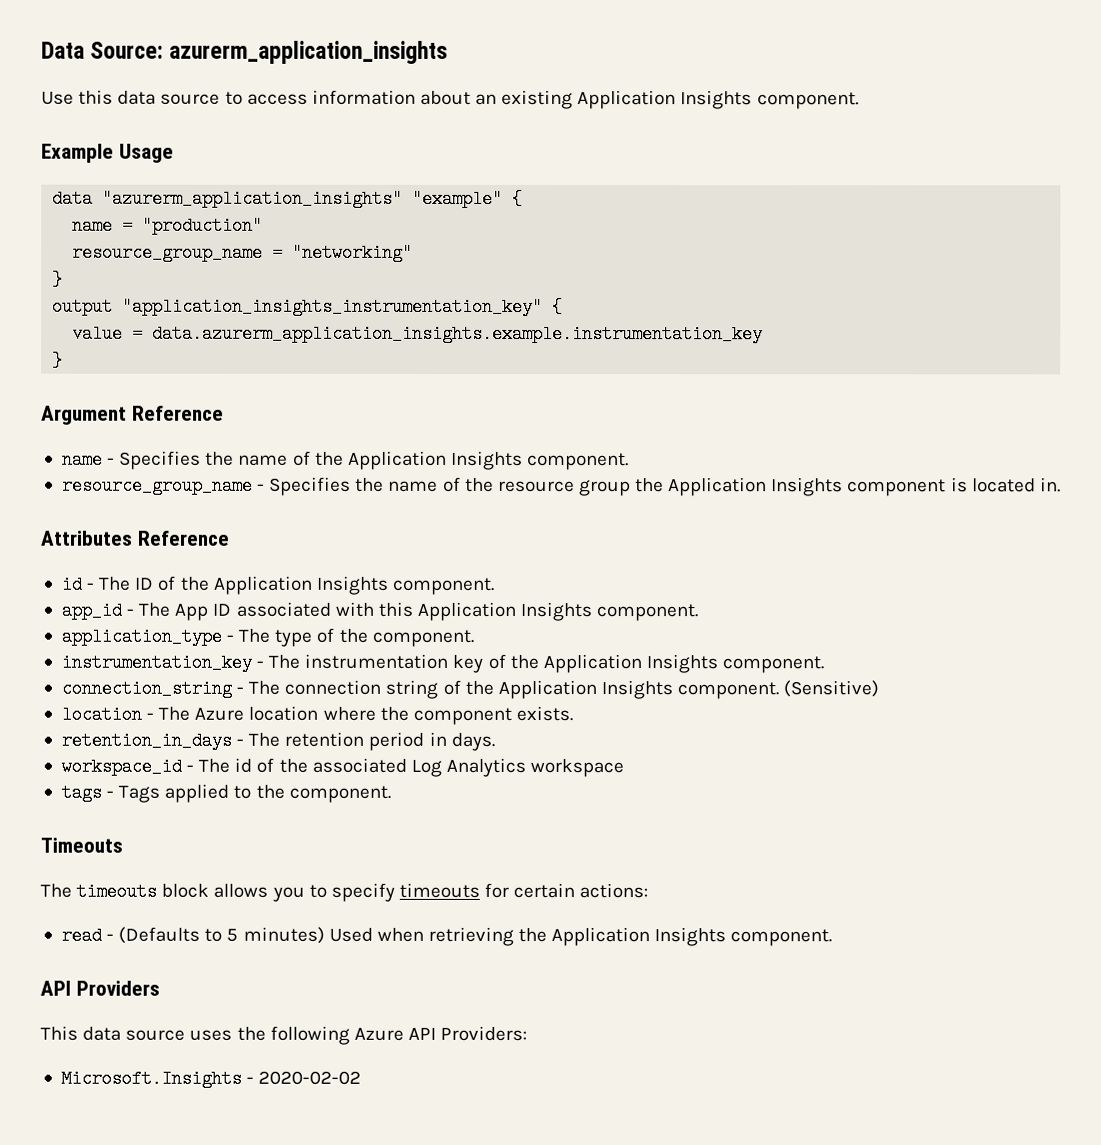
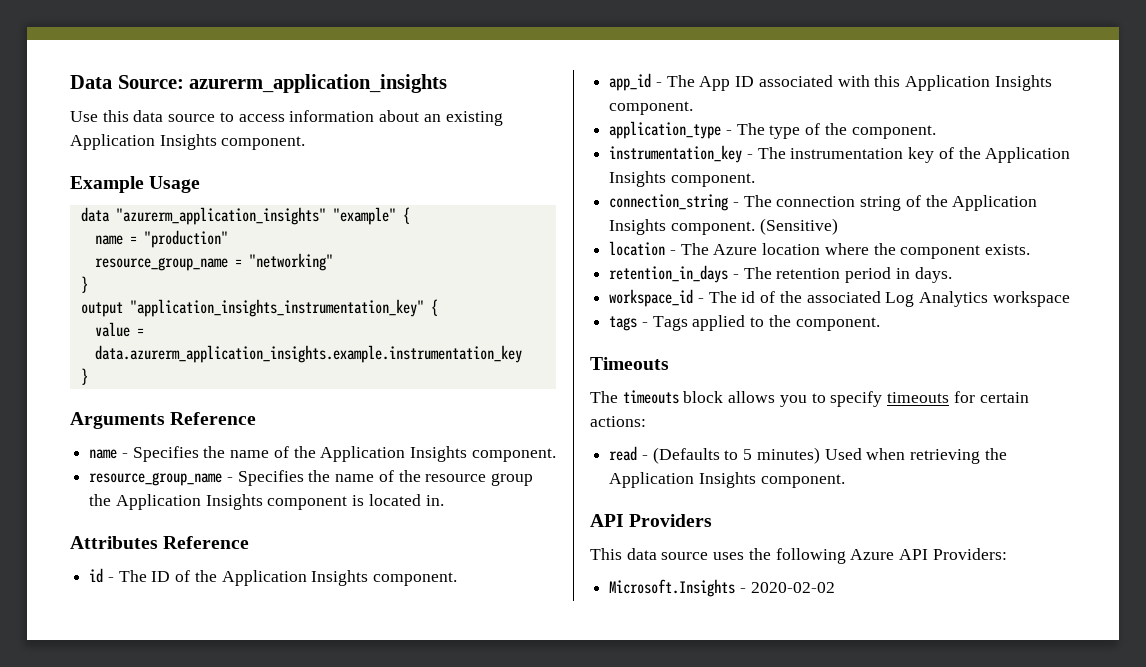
- Argument Reference
+ Arguments Reference

